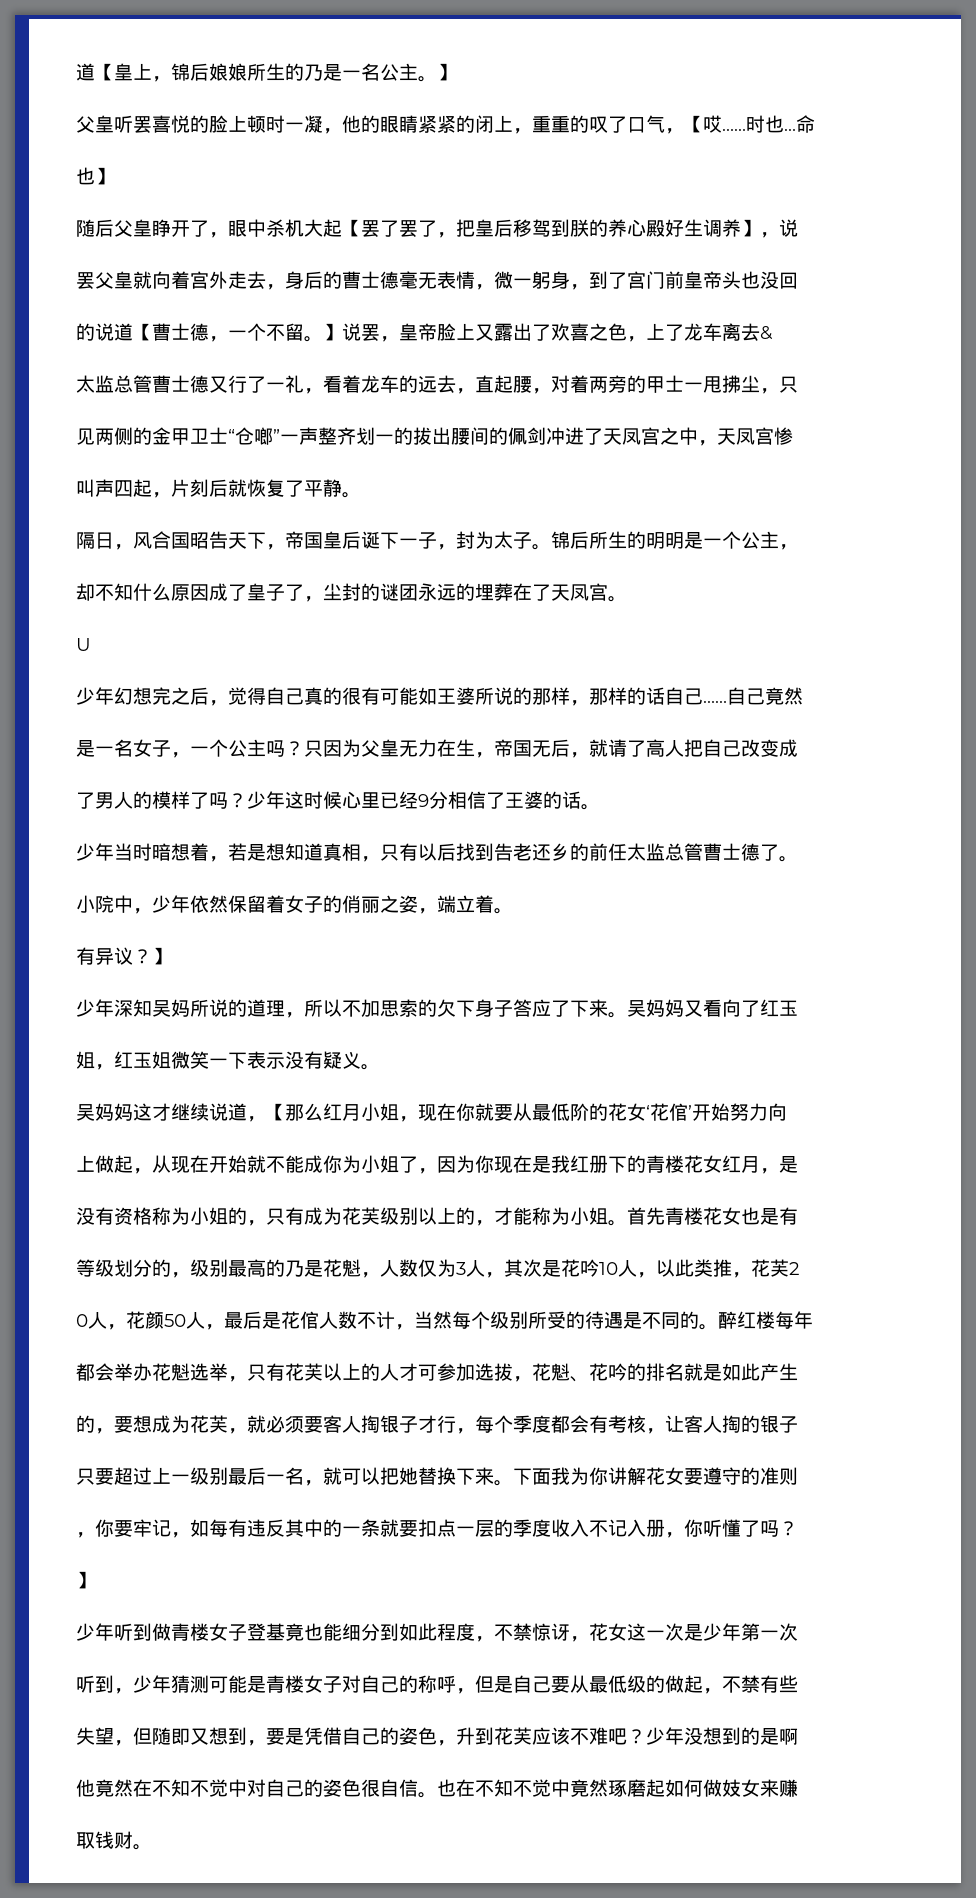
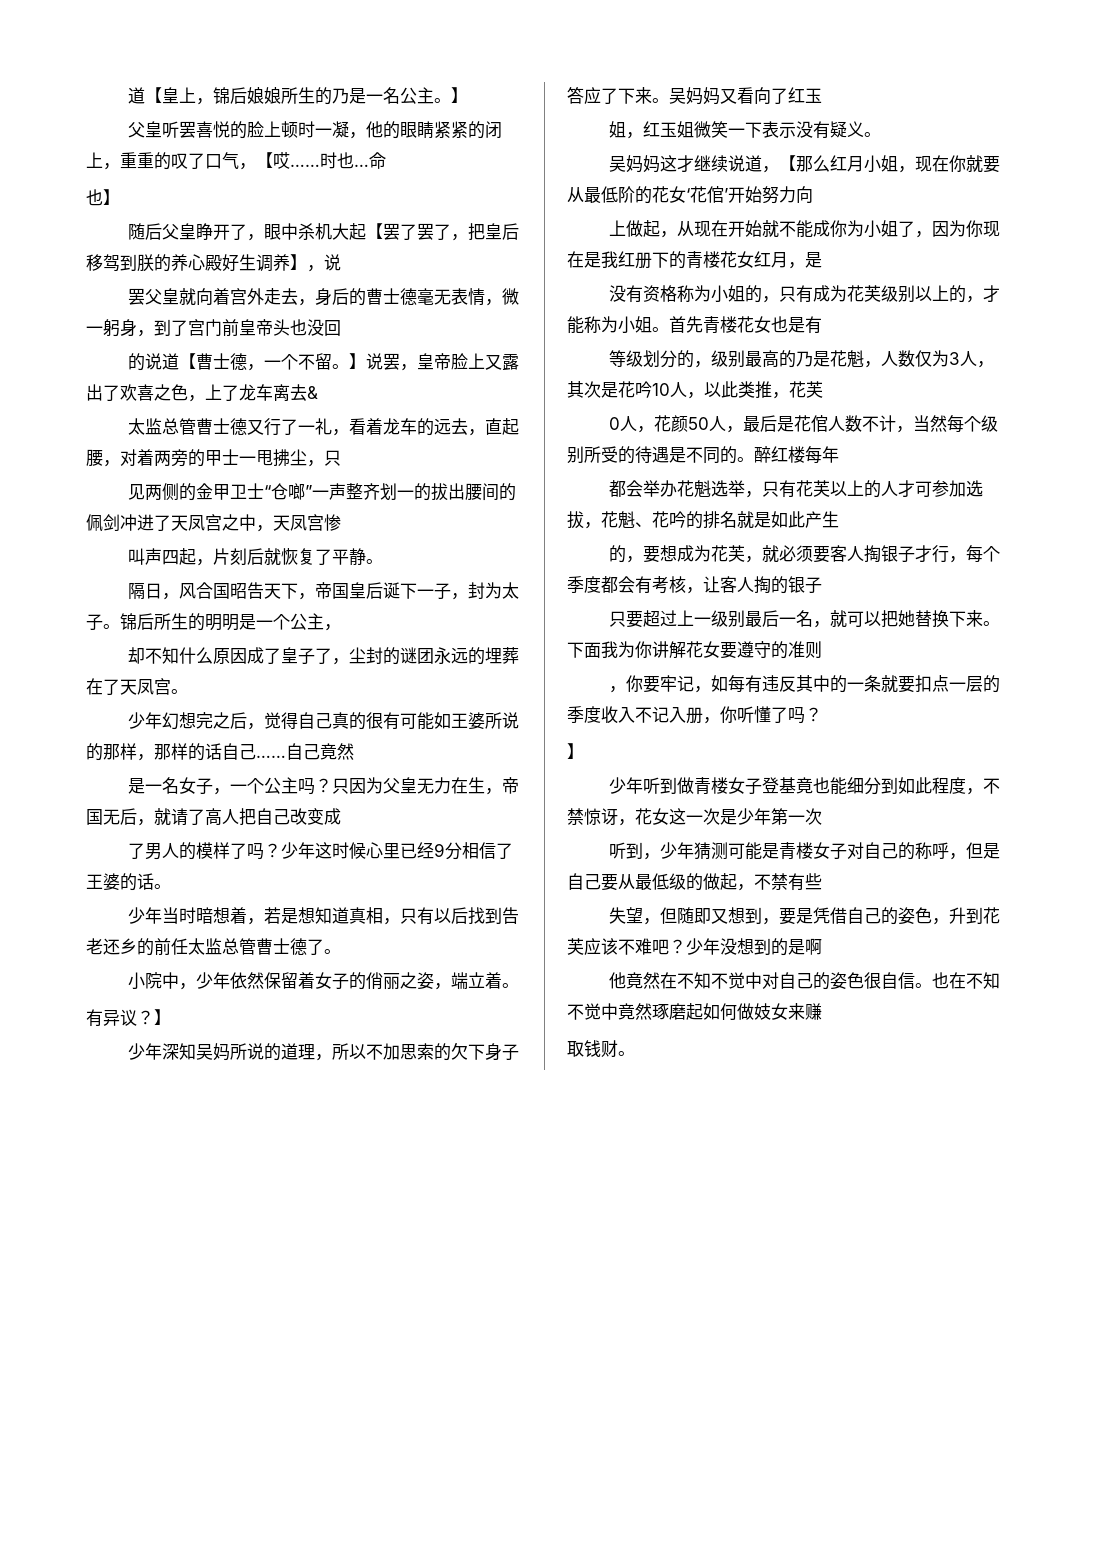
- U
- 等级划分的，级别最高的乃是花魁，人数仅为3人，其次是花吟10人，以此类推，花芙2
+ 等级划分的，级别最高的乃是花魁，人数仅为3人，其次是花吟10人，以此类推，花芙

